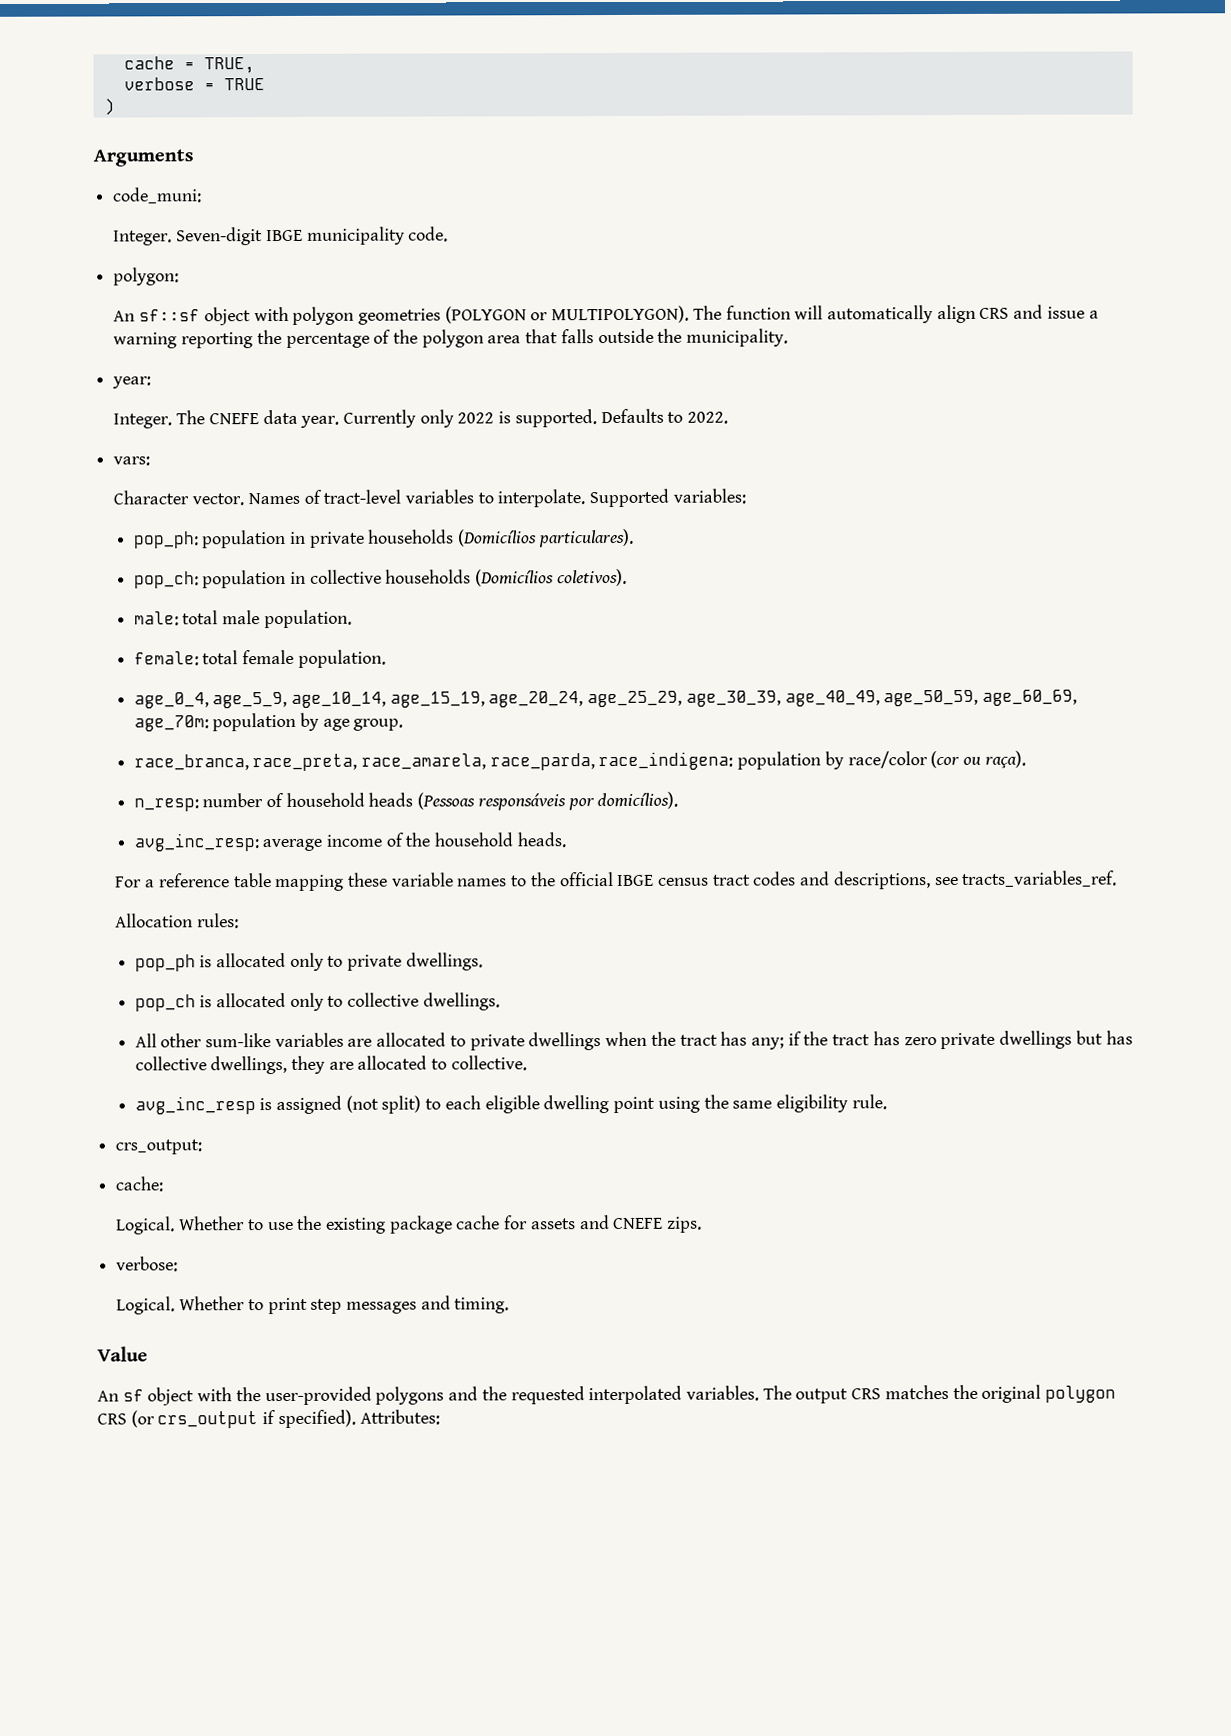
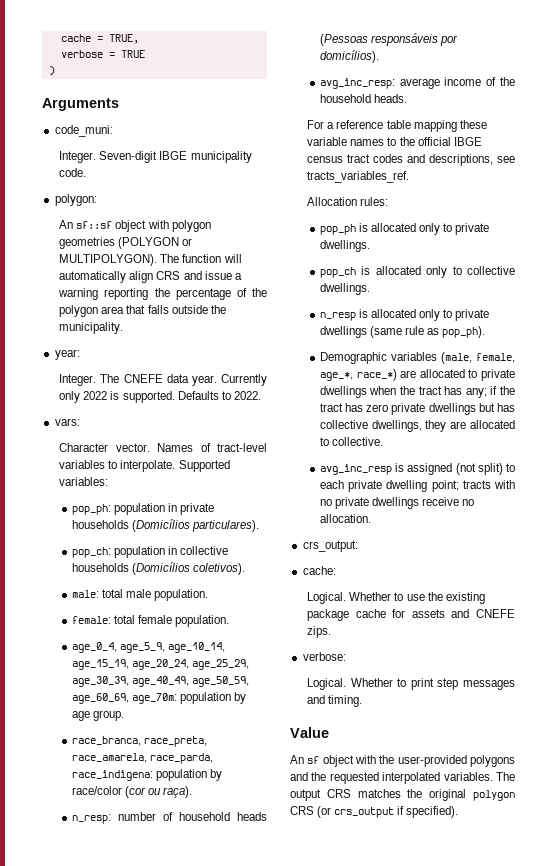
- All other sum-like variables are allocated to private dwellings when the tract has any; if the tract has zero private dwellings but has collective dwellings, they are allocated to collective.
+ n_resp is allocated only to private dwellings (same rule as pop_ph).
+ Demographic variables (male, female, age_*, race_*) are allocated to private dwellings when the tract has any; if the tract has zero private dwellings but has collective dwellings, they are allocated to collective.
- avg_inc_resp is assigned (not split) to each eligible dwelling point using the same eligibility rule.
+ avg_inc_resp is assigned (not split) to each private dwelling point; tracts with no private dwellings receive no allocation.
- Attributes:

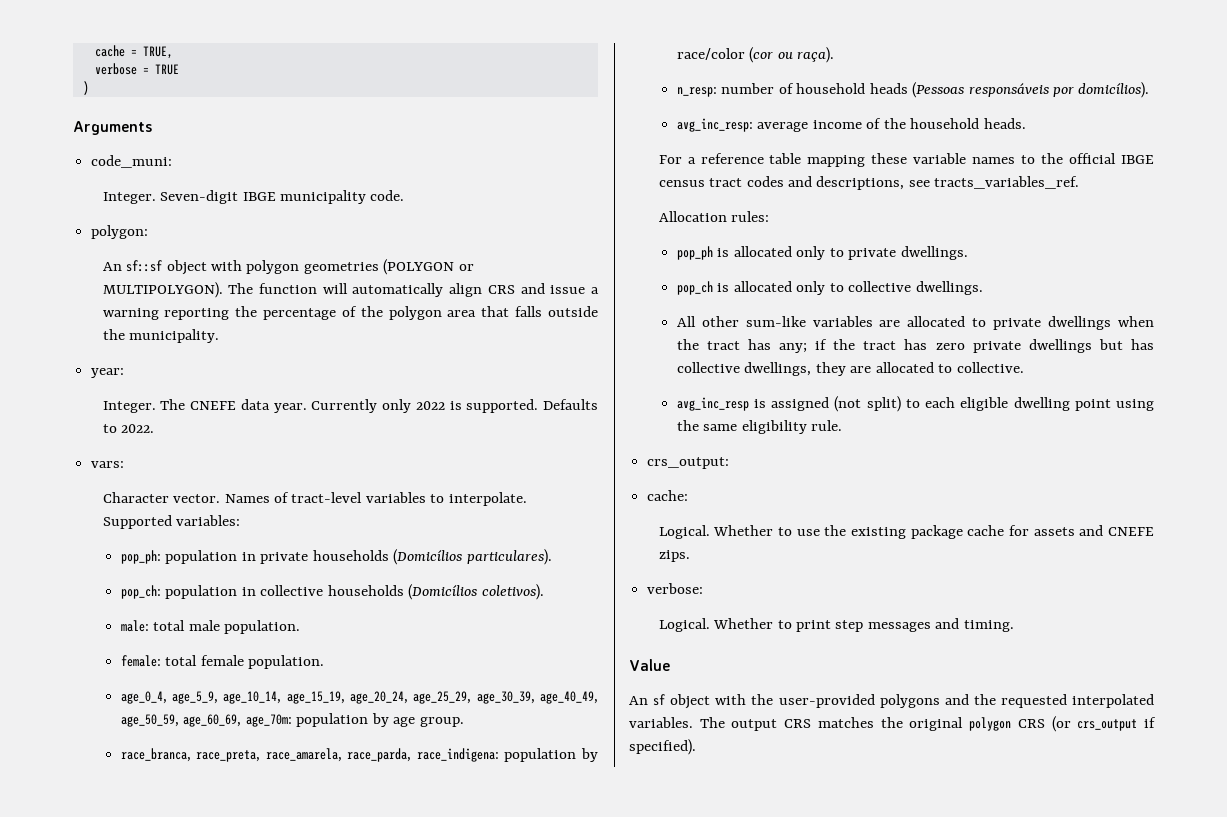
- n_resp is allocated only to private dwellings (same rule as pop_ph).
- Demographic variables (male, female, age_*, race_*) are allocated to private dwellings when the tract has any; if the tract has zero private dwellings but has collective dwellings, they are allocated to collective.
+ All other sum-like variables are allocated to private dwellings when the tract has any; if the tract has zero private dwellings but has collective dwellings, they are allocated to collective.
- avg_inc_resp is assigned (not split) to each private dwelling point; tracts with no private dwellings receive no allocation.
+ avg_inc_resp is assigned (not split) to each eligible dwelling point using the same eligibility rule.

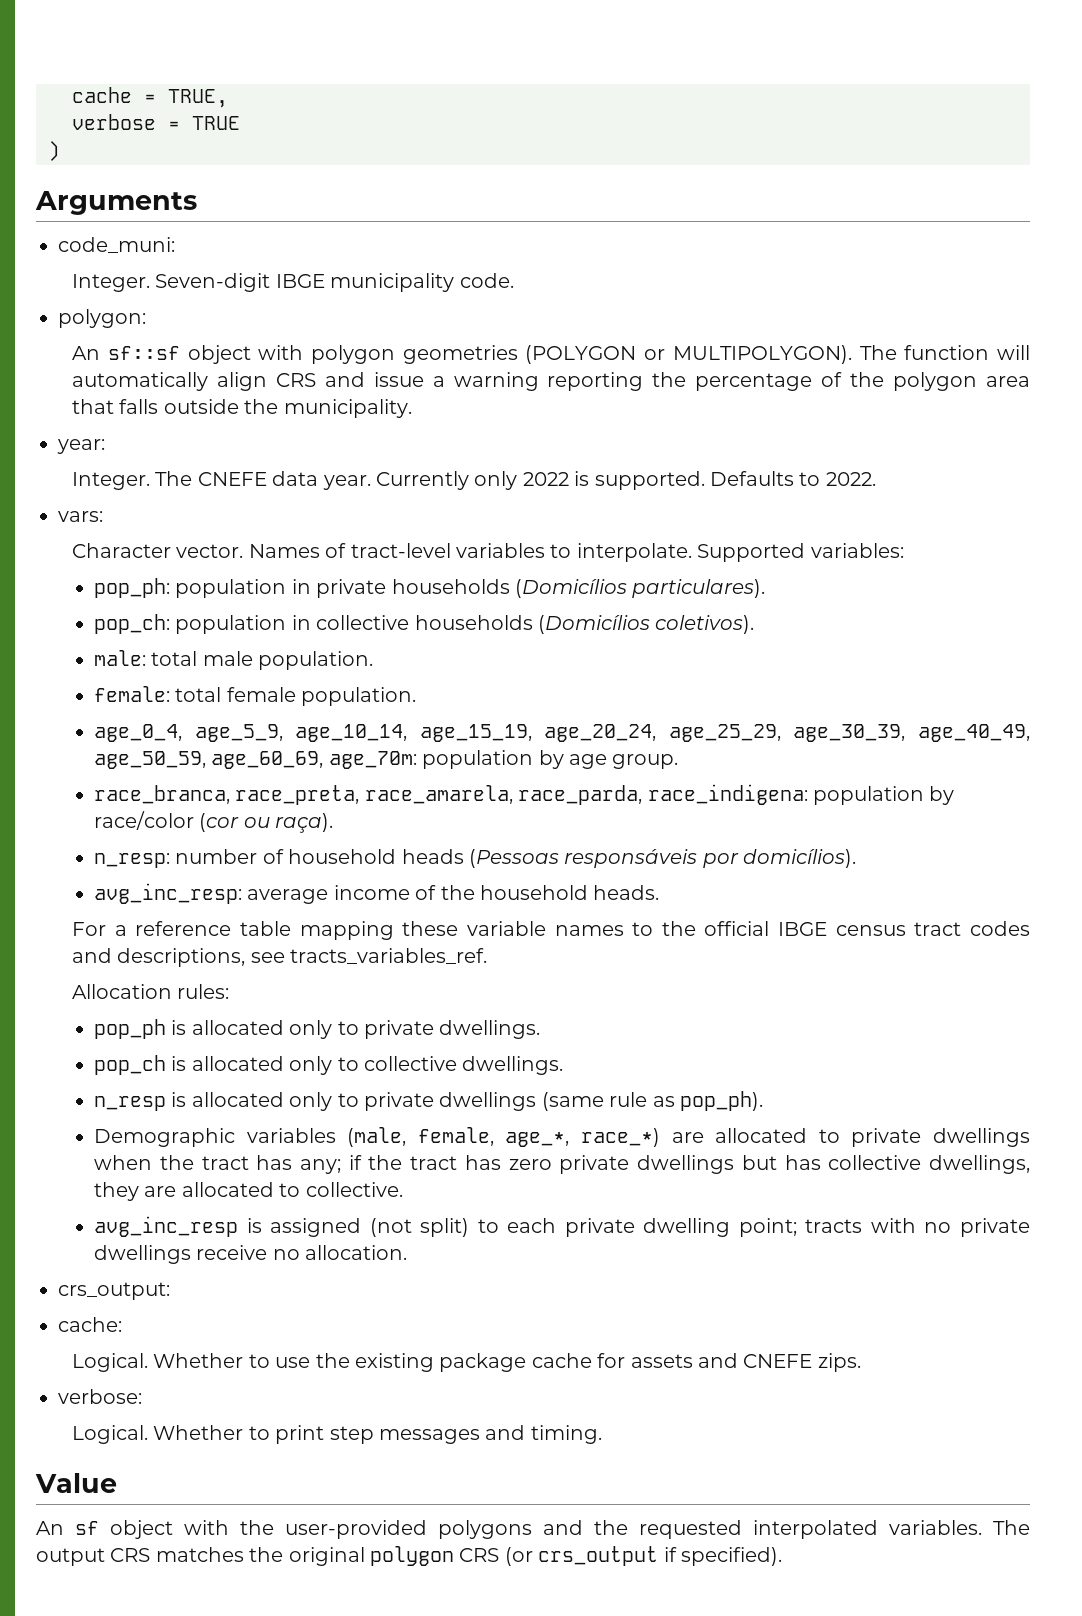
- All other sum-like variables are allocated to private dwellings when the tract has any; if the tract has zero private dwellings but has collective dwellings, they are allocated to collective.
+ n_resp is allocated only to private dwellings (same rule as pop_ph).
+ Demographic variables (male, female, age_*, race_*) are allocated to private dwellings when the tract has any; if the tract has zero private dwellings but has collective dwellings, they are allocated to collective.
- avg_inc_resp is assigned (not split) to each eligible dwelling point using the same eligibility rule.
+ avg_inc_resp is assigned (not split) to each private dwelling point; tracts with no private dwellings receive no allocation.

